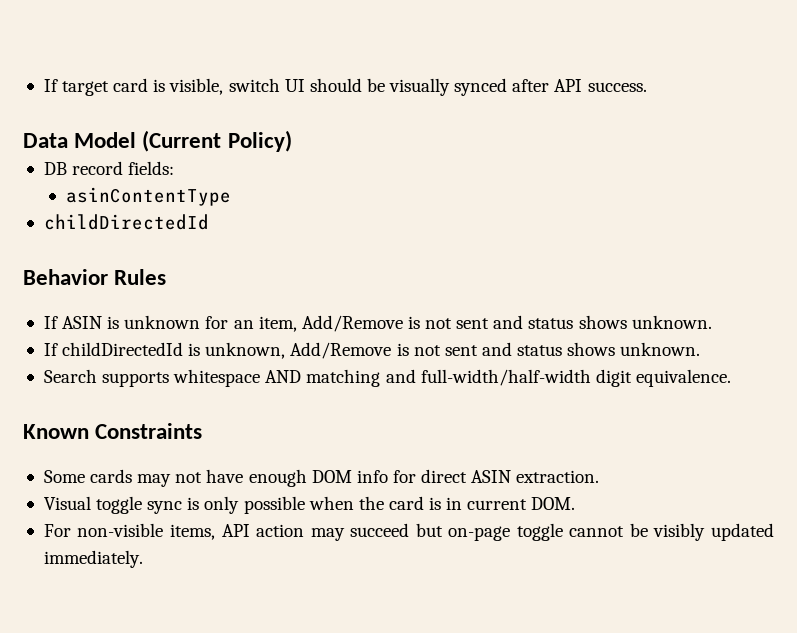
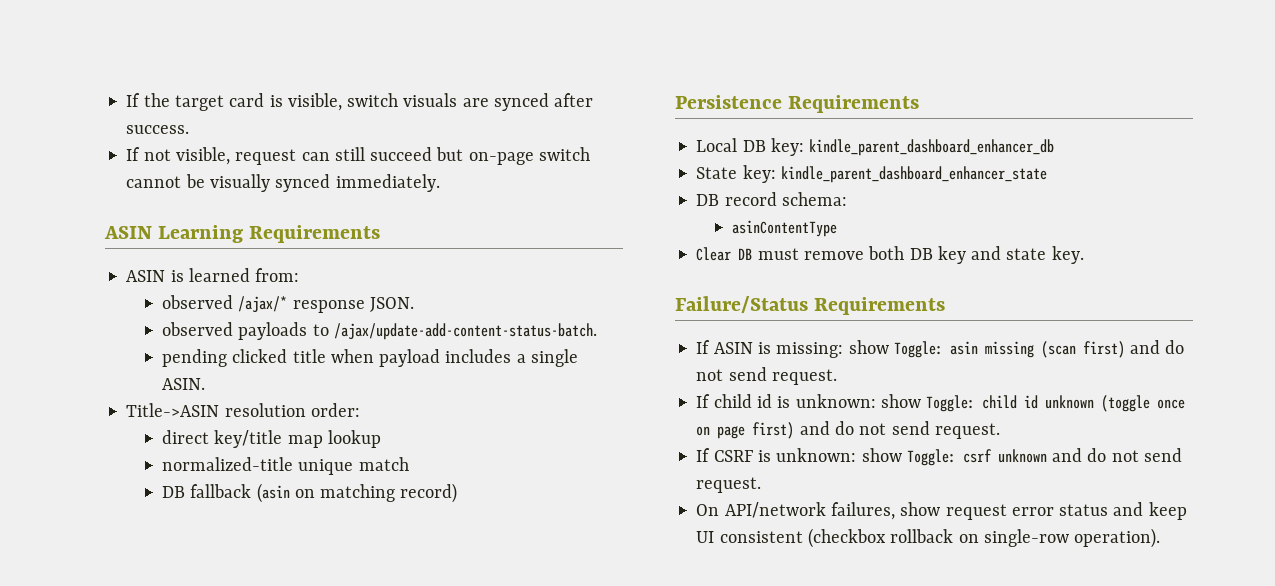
- If target card is visible, switch UI should be visually synced after API success.
- Data Model (Current Policy)
+ If the target card is visible, switch visuals are synced after success.
+ If not visible, request can still succeed but on-page switch cannot be visually synced immediately.
+ ASIN Learning Requirements
+ ASIN is learned from:
+ observed /ajax/* response JSON.
+ observed payloads to /ajax/update-add-content-status-batch.
+ pending clicked title when payload includes a single ASIN.
+ Title->ASIN resolution order:
+ direct key/title map lookup
+ normalized-title unique match
+ DB fallback (asin on matching record)
+ Persistence Requirements
+ Local DB key: kindle_parent_dashboard_enhancer_db
+ State key: kindle_parent_dashboard_enhancer_state
- DB record fields:
+ DB record schema:
  asinContentType
- childDirectedId
- Behavior Rules
- If ASIN is unknown for an item, Add/Remove is not sent and status shows unknown.
- If childDirectedId is unknown, Add/Remove is not sent and status shows unknown.
- Search supports whitespace AND matching and full-width/half-width digit equivalence.
- Known Constraints
- Some cards may not have enough DOM info for direct ASIN extraction.
- Visual toggle sync is only possible when the card is in current DOM.
- For non-visible items, API action may succeed but on-page toggle cannot be visibly updated immediately.
+ Clear DB must remove both DB key and state key.
+ Failure/Status Requirements
+ If ASIN is missing: show Toggle: asin missing (scan first) and do not send request.
+ If child id is unknown: show Toggle: child id unknown (toggle once on page first) and do not send request.
+ If CSRF is unknown: show Toggle: csrf unknown and do not send request.
+ On API/network failures, show request error status and keep UI consistent (checkbox rollback on single-row operation).

